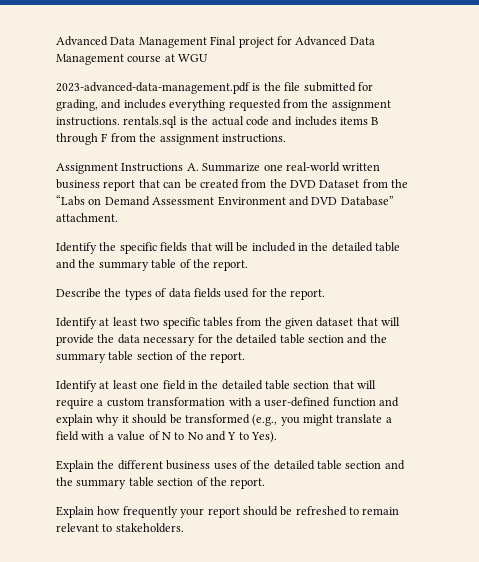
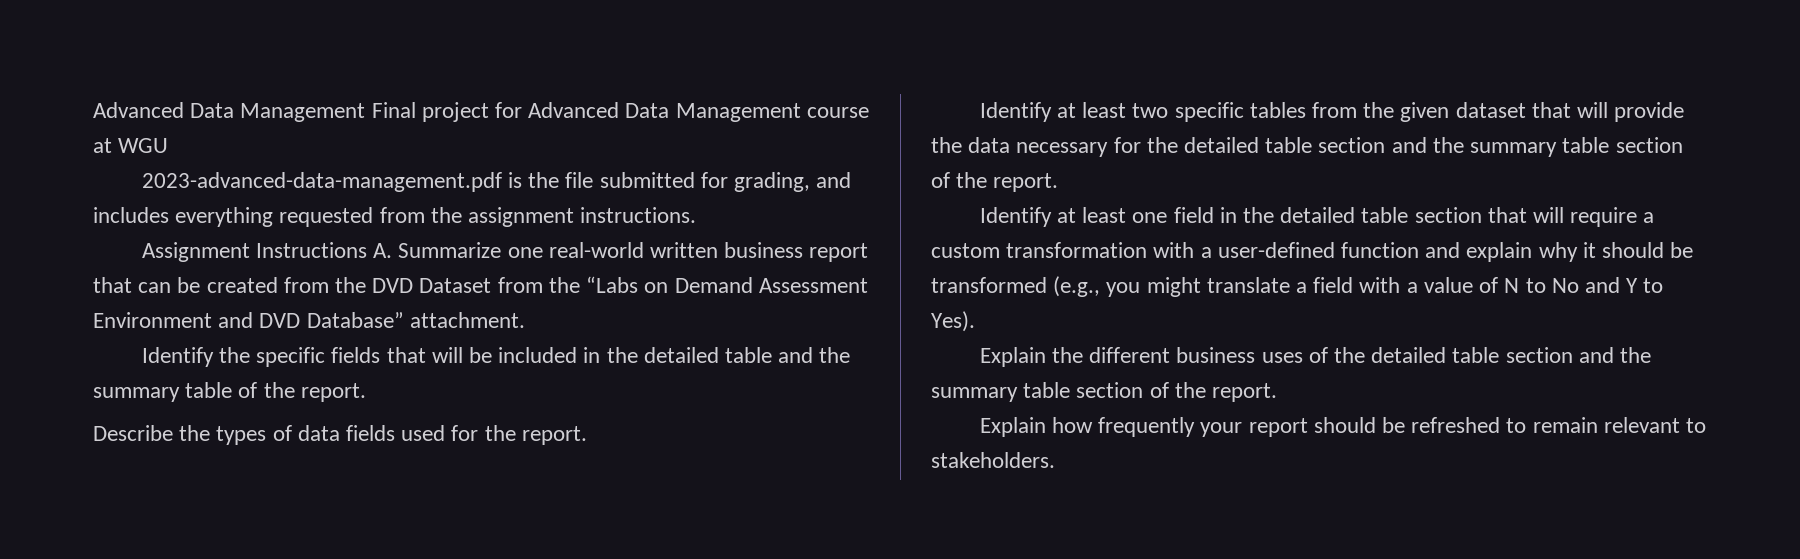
- 2023-advanced-data-management.pdf is the file submitted for grading, and includes everything requested from the assignment instructions. rentals.sql is the actual code and includes items B through F from the assignment instructions.
+ 2023-advanced-data-management.pdf is the file submitted for grading, and includes everything requested from the assignment instructions.

